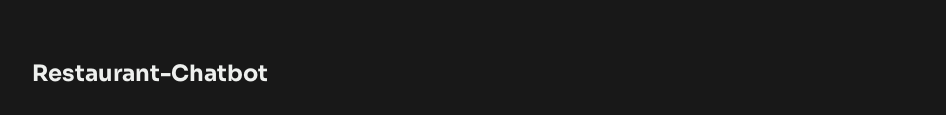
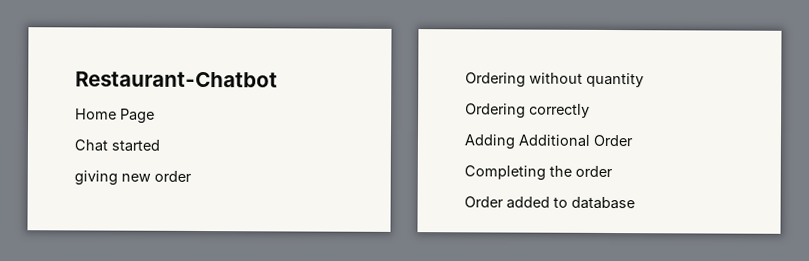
+ Home Page
+ Chat started
+ giving new order
+ Ordering without quantity
+ Ordering correctly
+ Adding Additional Order
+ Completing the order
+ Order added to database

